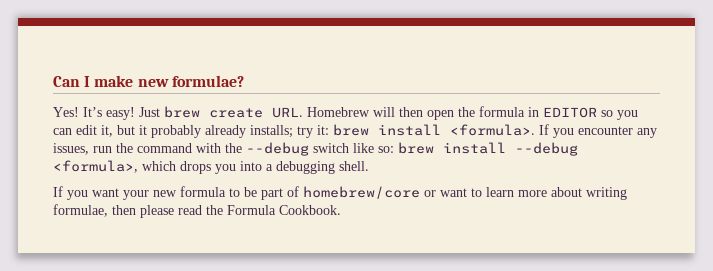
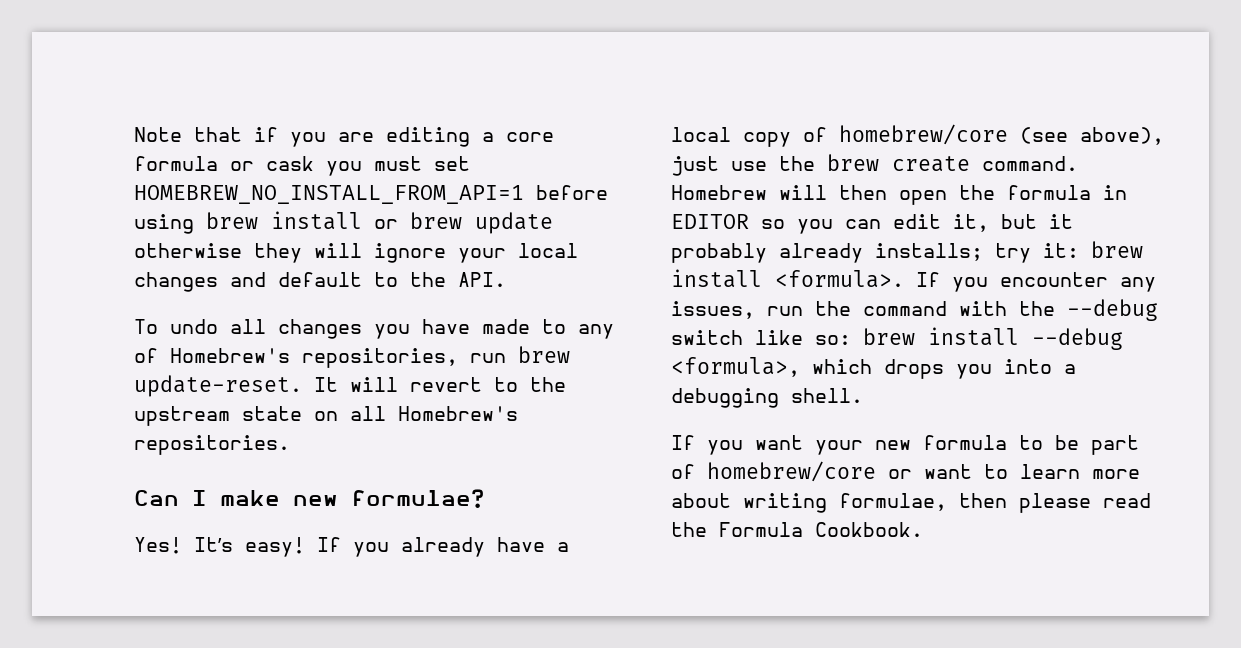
+ Note that if you are editing a core formula or cask you must set HOMEBREW_NO_INSTALL_FROM_API=1 before using brew install or brew update otherwise they will ignore your local changes and default to the API.
+ To undo all changes you have made to any of Homebrew's repositories, run brew update-reset. It will revert to the upstream state on all Homebrew's repositories.
- Just brew create URL. Homebrew will then open the formula in EDITOR so you can edit it, but it probably already installs; try it: brew install <formula>.
+ If you already have a local copy of homebrew/core (see above), just use the brew create command. Homebrew will then open the formula in EDITOR so you can edit it, but it probably already installs; try it: brew install <formula>.

